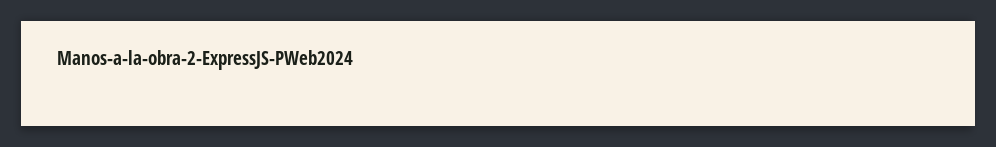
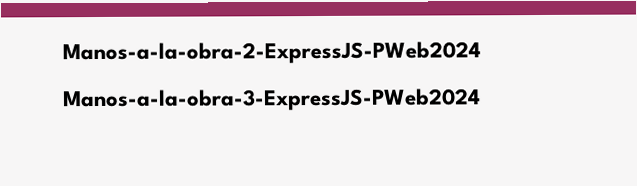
+ Manos-a-la-obra-3-ExpressJS-PWeb2024

